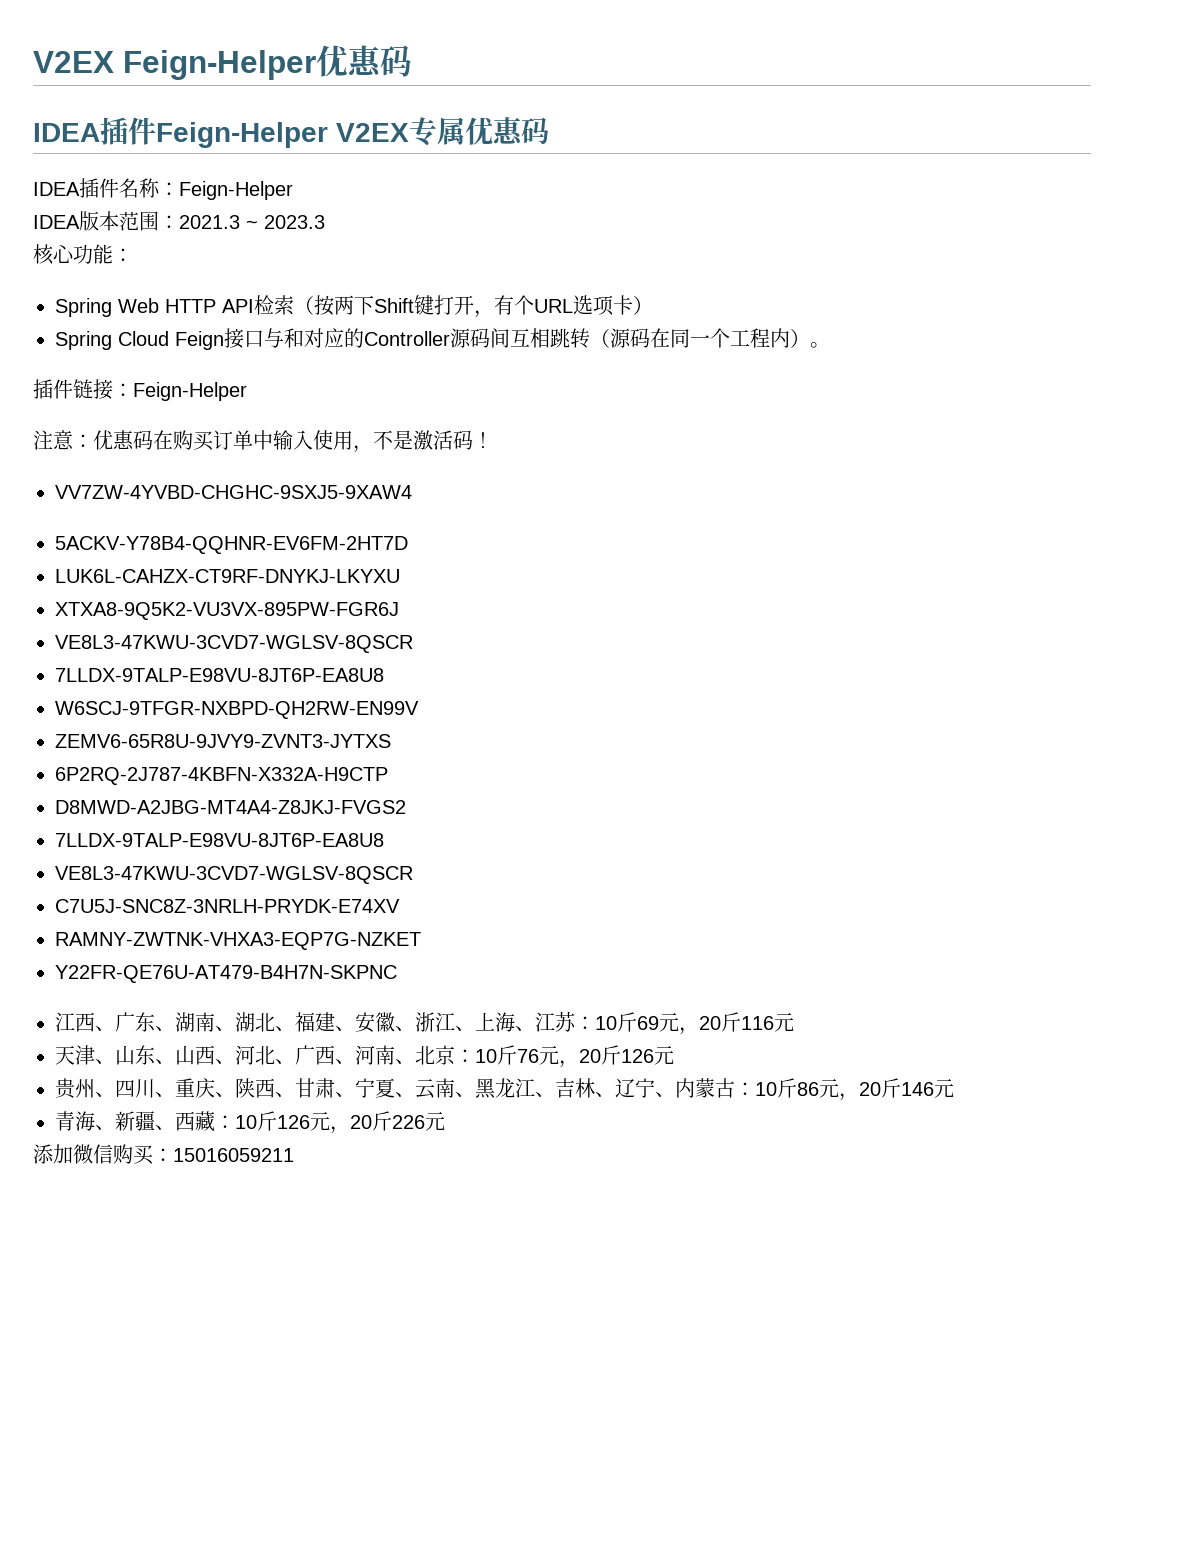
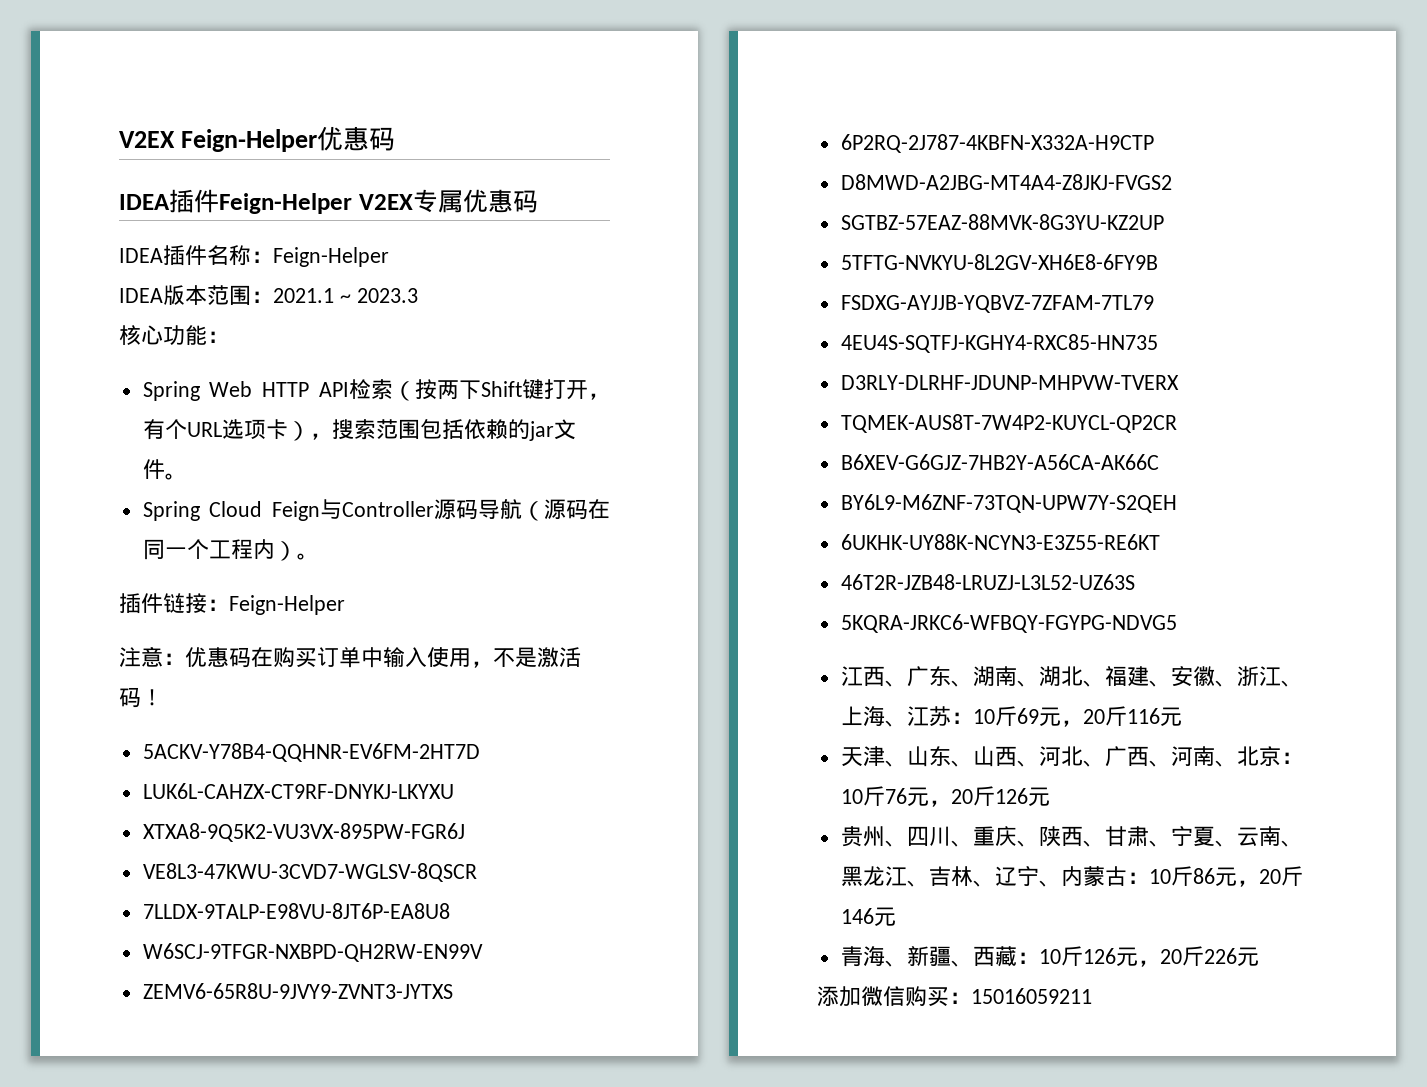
- IDEA版本范围：2021.3 ~ 2023.3
+ IDEA版本范围：2021.1 ~ 2023.3
- Spring Web HTTP API检索（按两下Shift键打开，有个URL选项卡）
- Spring Cloud Feign接口与和对应的Controller源码间互相跳转（源码在同一个工程内）。
+ Spring Web HTTP API检索（按两下Shift键打开，有个URL选项卡），搜索范围包括依赖的jar文件。
+ Spring Cloud Feign与Controller源码导航（源码在同一个工程内）。
- VV7ZW-4YVBD-CHGHC-9SXJ5-9XAW4
  D8MWD-A2JBG-MT4A4-Z8JKJ-FVGS2
- 7LLDX-9TALP-E98VU-8JT6P-EA8U8
- VE8L3-47KWU-3CVD7-WGLSV-8QSCR
- C7U5J-SNC8Z-3NRLH-PRYDK-E74XV
- RAMNY-ZWTNK-VHXA3-EQP7G-NZKET
- Y22FR-QE76U-AT479-B4H7N-SKPNC
+ SGTBZ-57EAZ-88MVK-8G3YU-KZ2UP
+ 5TFTG-NVKYU-8L2GV-XH6E8-6FY9B
+ FSDXG-AYJJB-YQBVZ-7ZFAM-7TL79
+ 4EU4S-SQTFJ-KGHY4-RXC85-HN735
+ D3RLY-DLRHF-JDUNP-MHPVW-TVERX
+ TQMEK-AUS8T-7W4P2-KUYCL-QP2CR
+ B6XEV-G6GJZ-7HB2Y-A56CA-AK66C
+ BY6L9-M6ZNF-73TQN-UPW7Y-S2QEH
+ 6UKHK-UY88K-NCYN3-E3Z55-RE6KT
+ 46T2R-JZB48-LRUZJ-L3L52-UZ63S
+ 5KQRA-JRKC6-WFBQY-FGYPG-NDVG5

